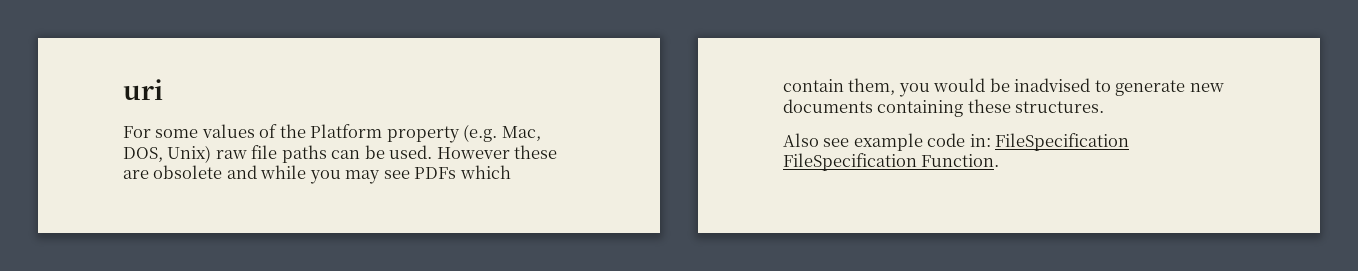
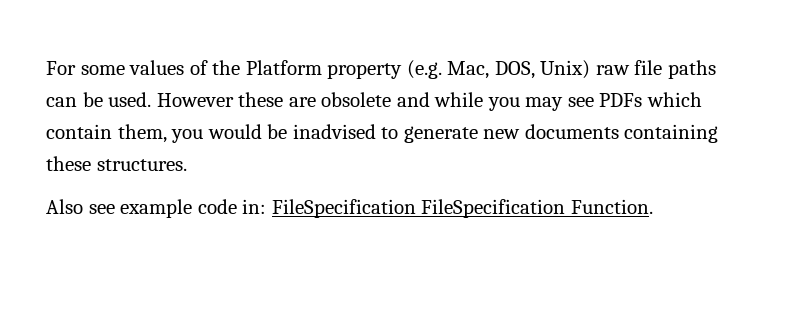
- uri

